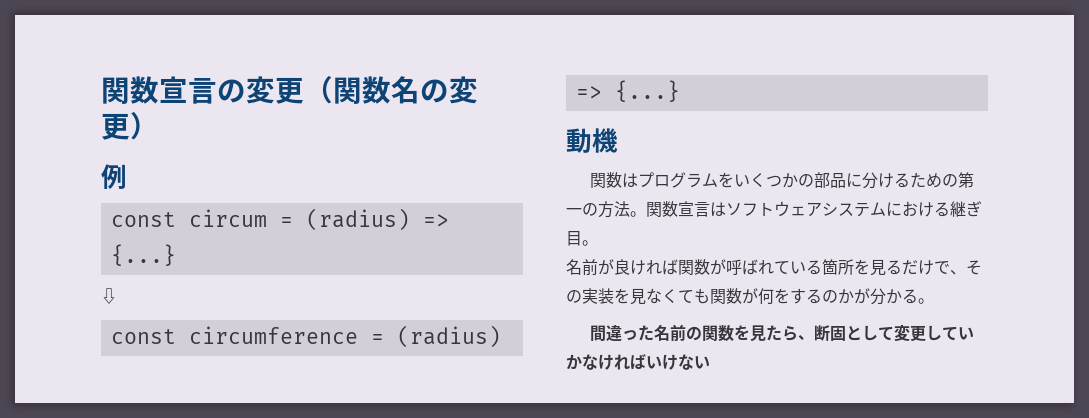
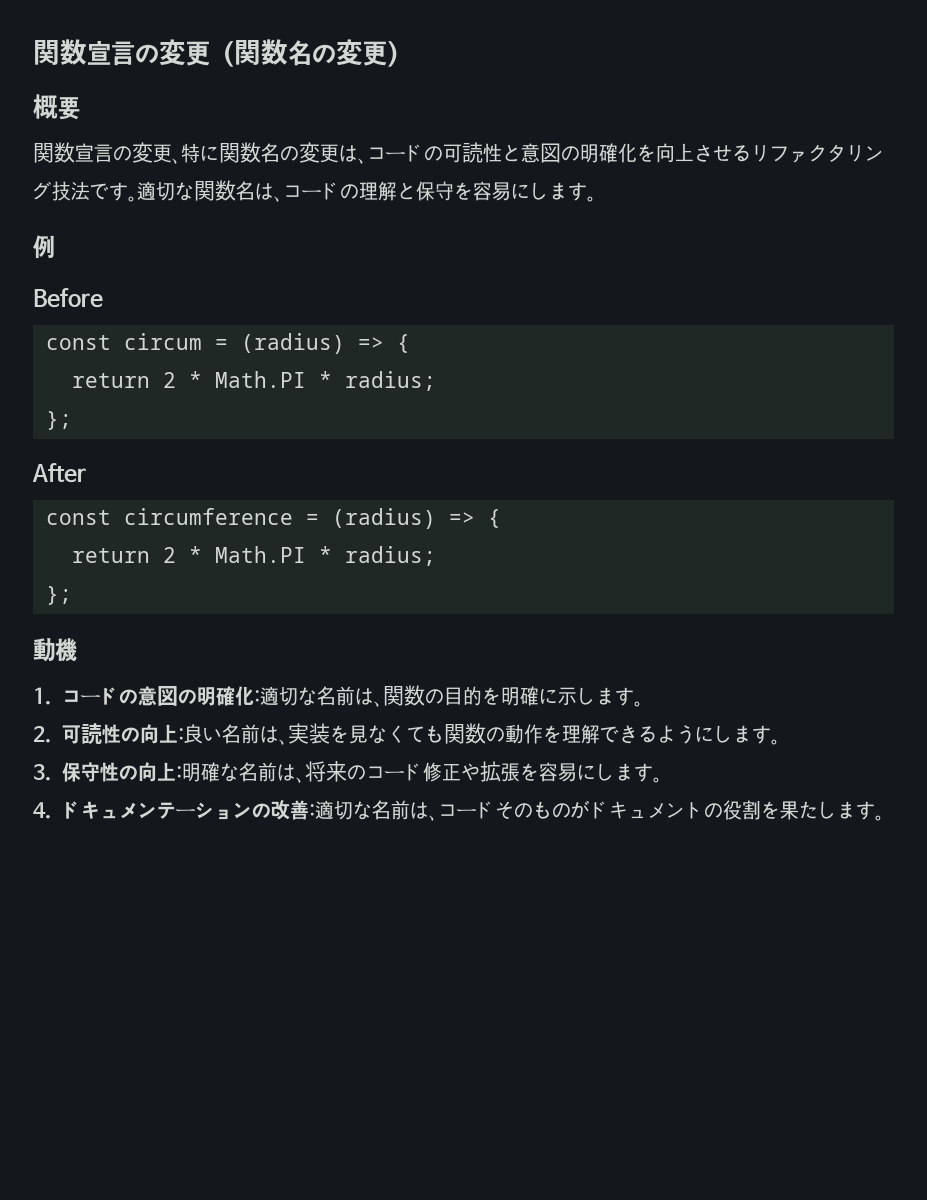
+ 概要
+ 関数宣言の変更、特に関数名の変更は、コードの可読性と意図の明確化を向上させるリファクタリング技法です。適切な関数名は、コードの理解と保守を容易にします。
+ Before
- const circum = (radius) => {...}
- ⇩
+ const circum = (radius) => {
+ return 2 * Math.PI * radius;
+ };
+ After
- const circumference = (radius) => {...}
+ const circumference = (radius) => {
+ return 2 * Math.PI * radius;
+ };
  動機
- 関数はプログラムをいくつかの部品に分けるための第一の方法。関数宣言はソフトウェアシステムにおける継ぎ目。
- 名前が良ければ関数が呼ばれている箇所を見るだけで、その実装を見なくても関数が何をするのかが分かる。
- 間違った名前の関数を見たら、断固として変更していかなければいけない
+ 1.コードの意図の明確化:適切な名前は、関数の目的を明確に示します。
+ 2.可読性の向上:良い名前は、実装を見なくても関数の動作を理解できるようにします。
+ 3.保守性の向上:明確な名前は、将来のコード修正や拡張を容易にします。
+ 4.ドキュメンテーションの改善:適切な名前は、コードそのものがドキュメントの役割を果たします。

